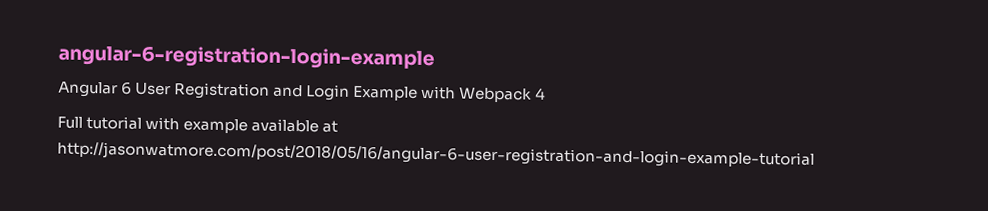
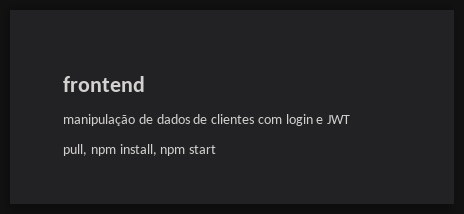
- angular-6-registration-login-example
- Angular 6 User Registration and Login Example with Webpack 4
- Full tutorial with example available at http://jasonwatmore.com/post/2018/05/16/angular-6-user-registration-and-login-example-tutorial
+ frontend
+ manipulação de dados de clientes com login e JWT
+ pull, npm install, npm start

